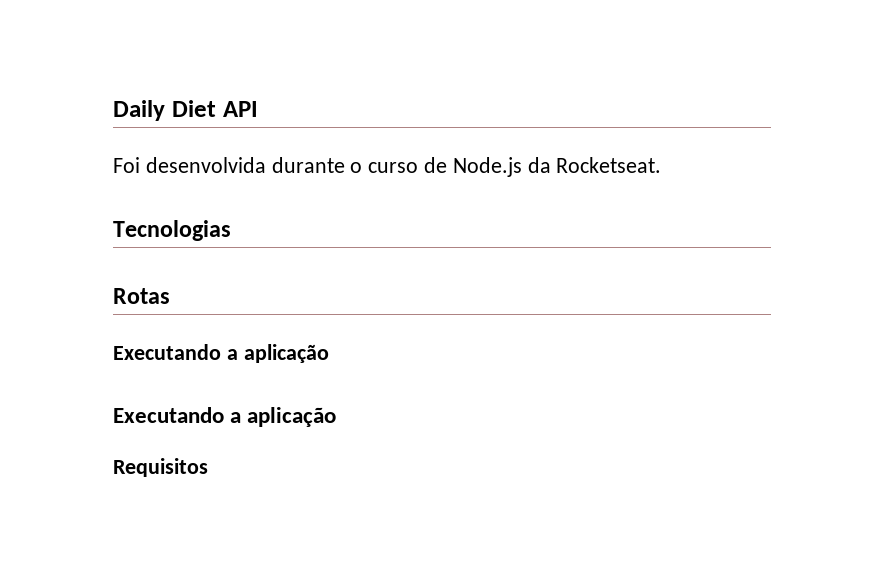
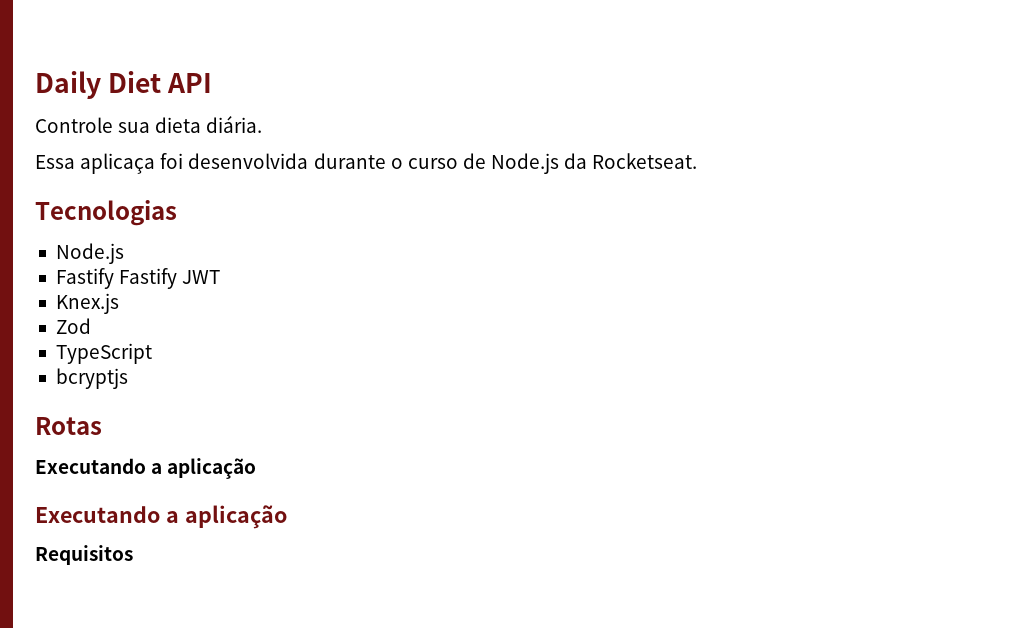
- Foi desenvolvida durante o curso de Node.js da Rocketseat.
+ Controle sua dieta diária.
+ Essa aplicaça foi desenvolvida durante o curso de Node.js da Rocketseat.
  Tecnologias
+ Node.js
+ Fastify Fastify JWT
+ Knex.js
+ Zod
+ TypeScript
+ bcryptjs

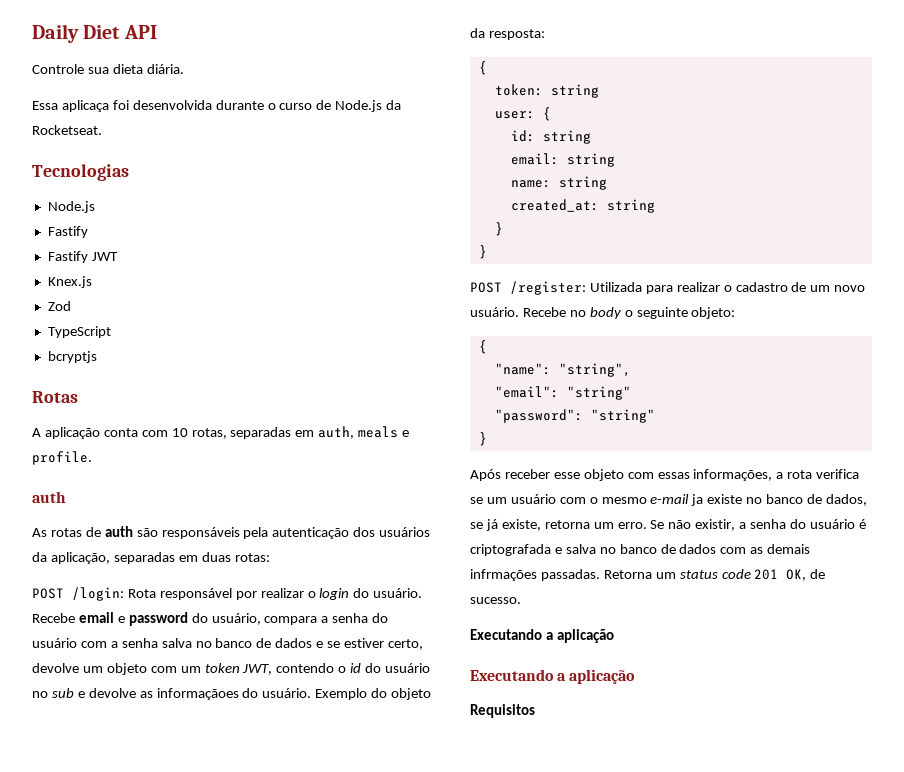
  Tecnologias
  Node.js
- Fastify Fastify JWT
+ Fastify
+ Fastify JWT
+ A aplicação conta com 10 rotas, separadas em auth, meals e profile.
+ auth
+ As rotas de auth são responsáveis pela autenticação dos usuários da aplicação, separadas em duas rotas:
+ POST /login: Rota responsável por realizar o login do usuário. Recebe email e password do usuário, compara a senha do usuário com a senha salva no banco de dados e se estiver certo, devolve um objeto com um token JWT, contendo o id do usuário no sub e devolve as informaçãoes do usuário. Exemplo do objeto da resposta:
+ {
+ token: string
+ user: {
+ id: string
+ email: string
+ name: string
+ created_at: string
+ }
+ }
+ POST /register: Utilizada para realizar o cadastro de um novo usuário. Recebe no body o seguinte objeto:
+ {
+ "name": "string",
+ "email": "string"
+ "password": "string"
+ }
+ Após receber esse objeto com essas informações, a rota verifica se um usuário com o mesmo e-mail ja existe no banco de dados, se já existe, retorna um erro. Se não existir, a senha do usuário é criptografada e salva no banco de dados com as demais infrmações passadas. Retorna um status code 201 OK, de sucesso.

